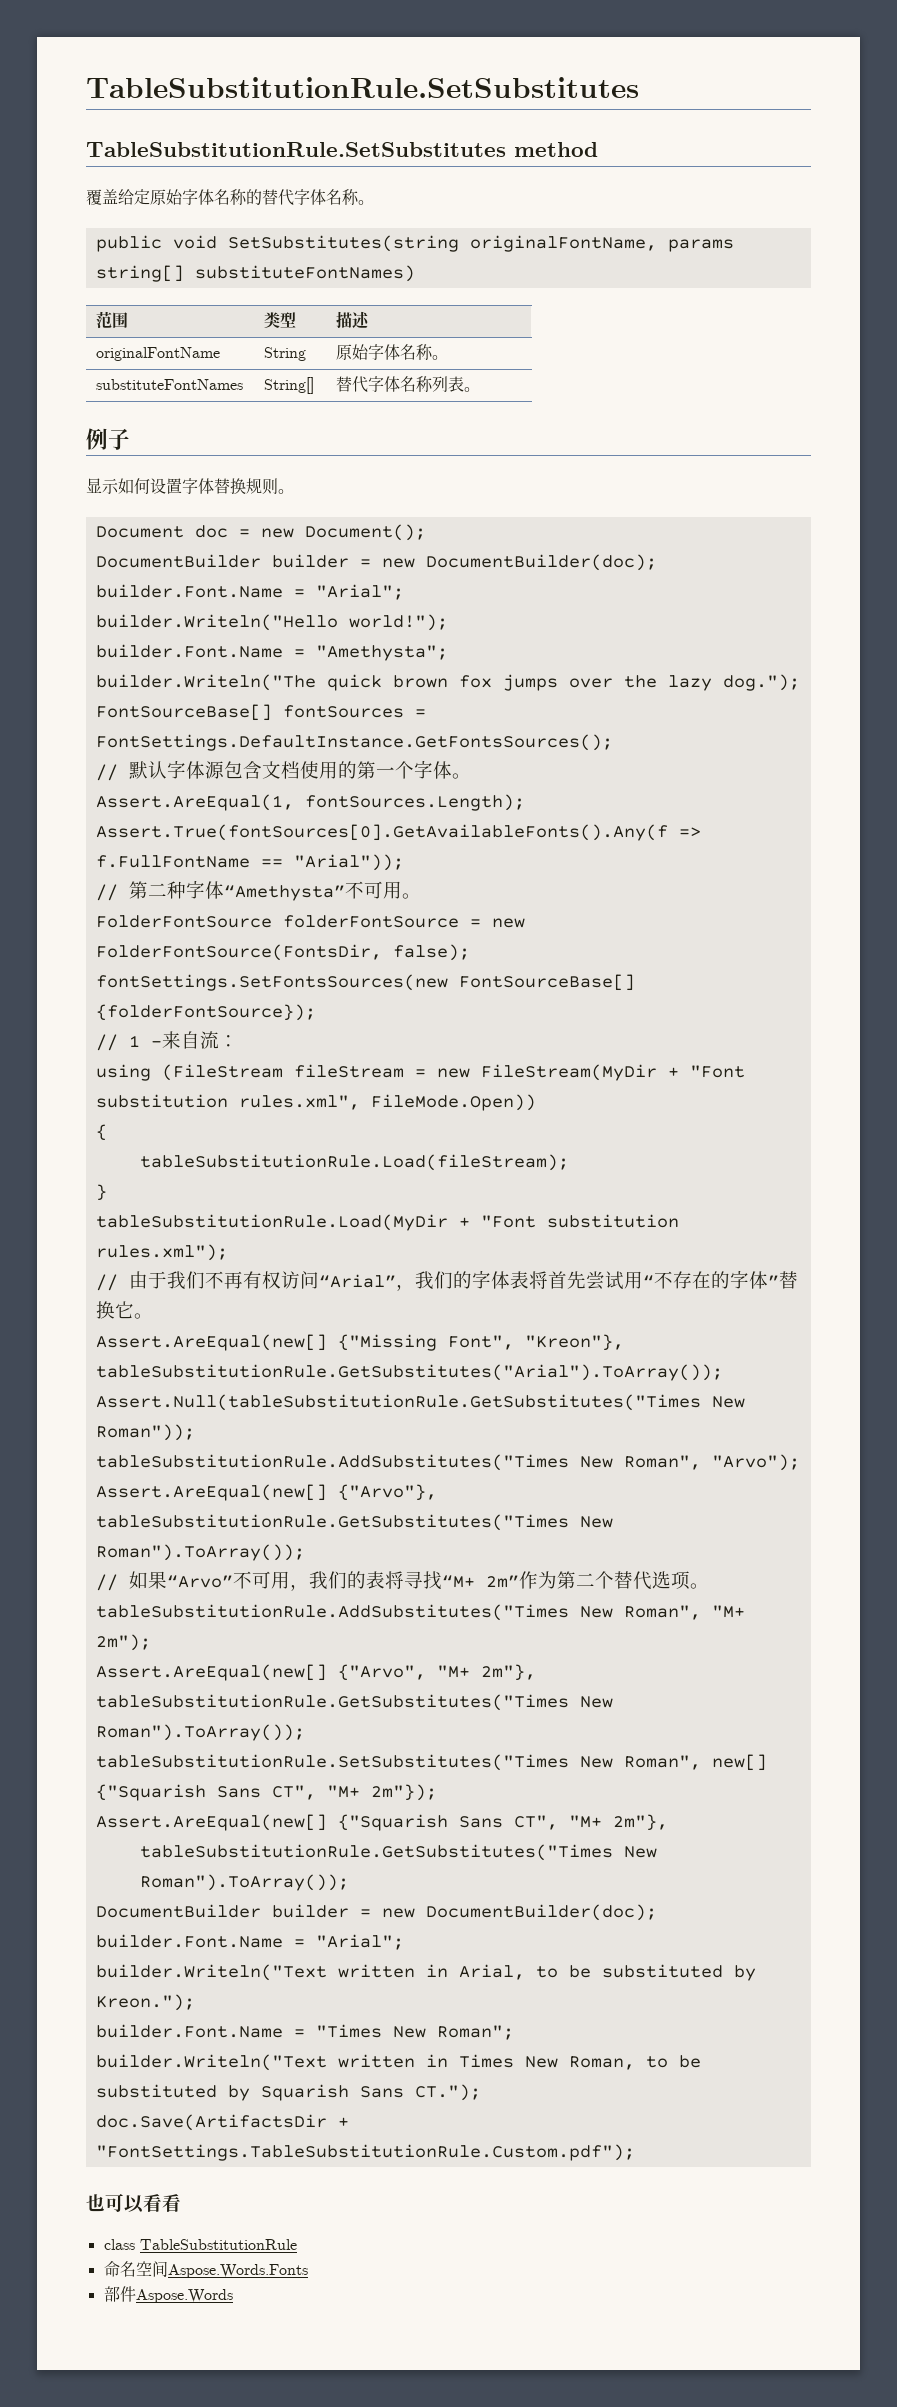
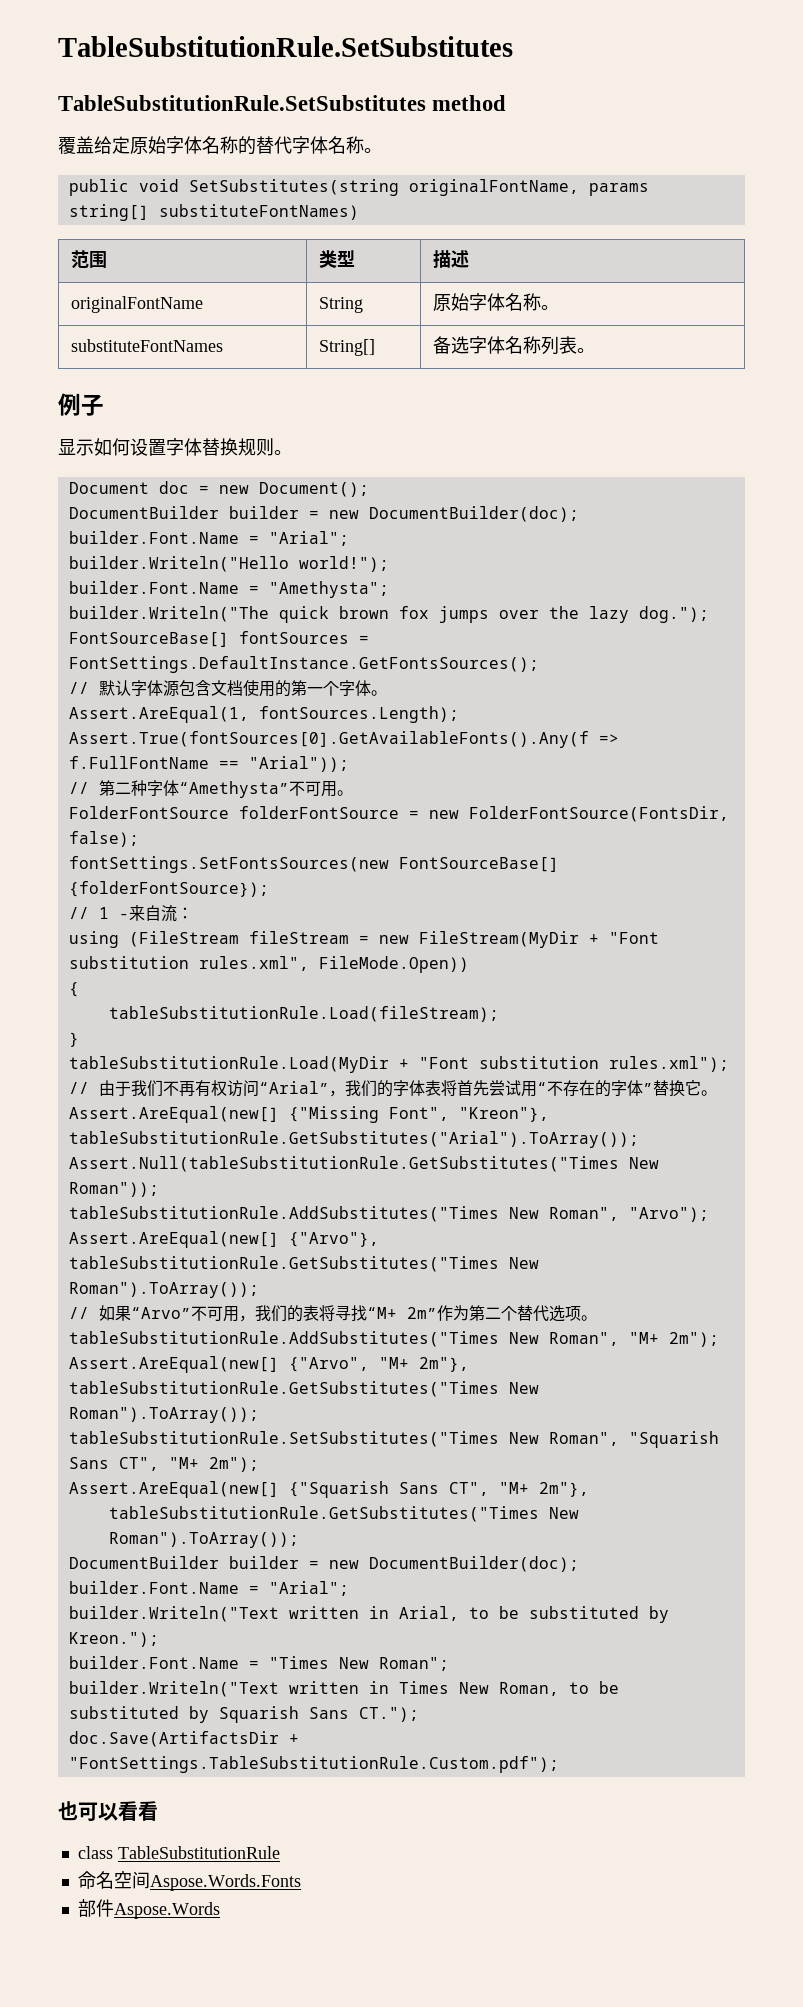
- substituteFontNames | String[] | 替代字体名称列表。
+ substituteFontNames | String[] | 备选字体名称列表。
- tableSubstitutionRule.SetSubstitutes("Times New Roman", new[] {"Squarish Sans CT", "M+ 2m"});
+ tableSubstitutionRule.SetSubstitutes("Times New Roman", "Squarish Sans CT", "M+ 2m");

